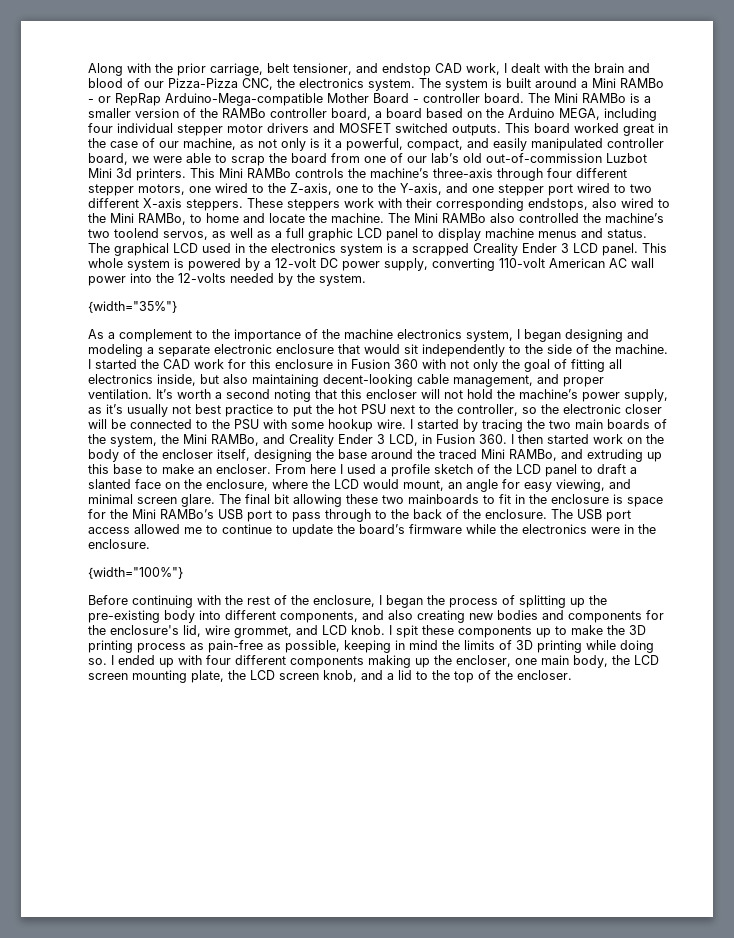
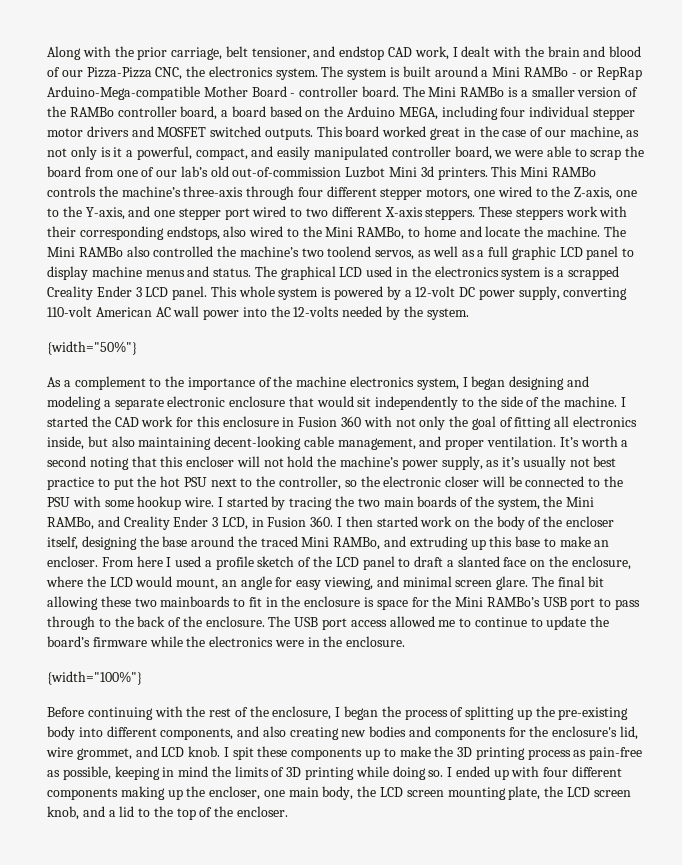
- {width="35%"}
+ {width="50%"}

